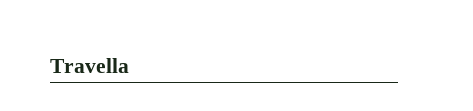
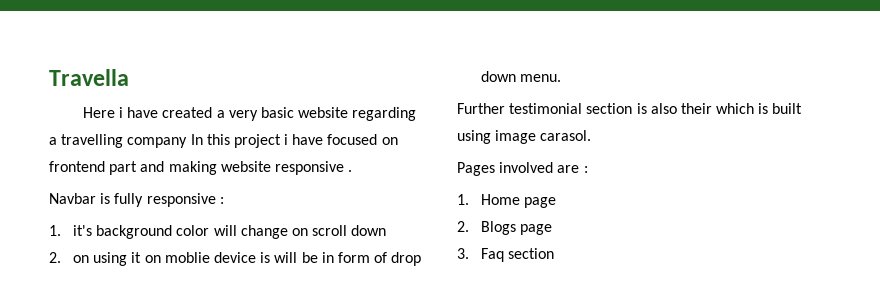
+ Here i have created a very basic website regarding a travelling company In this project i have focused on frontend part and making website responsive .
+ Navbar is fully responsive :
+ 1. it's background color will change on scroll down
+ 2. on using it on moblie device is will be in form of drop down menu.
+ Further testimonial section is also their which is built using image carasol.
+ Pages involved are :
+ 1. Home page
+ 2. Blogs page
+ 3. Faq section

